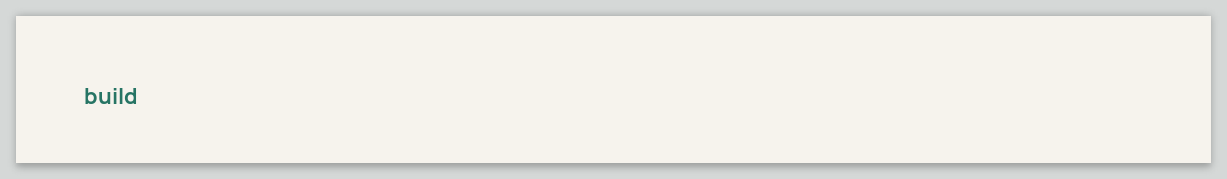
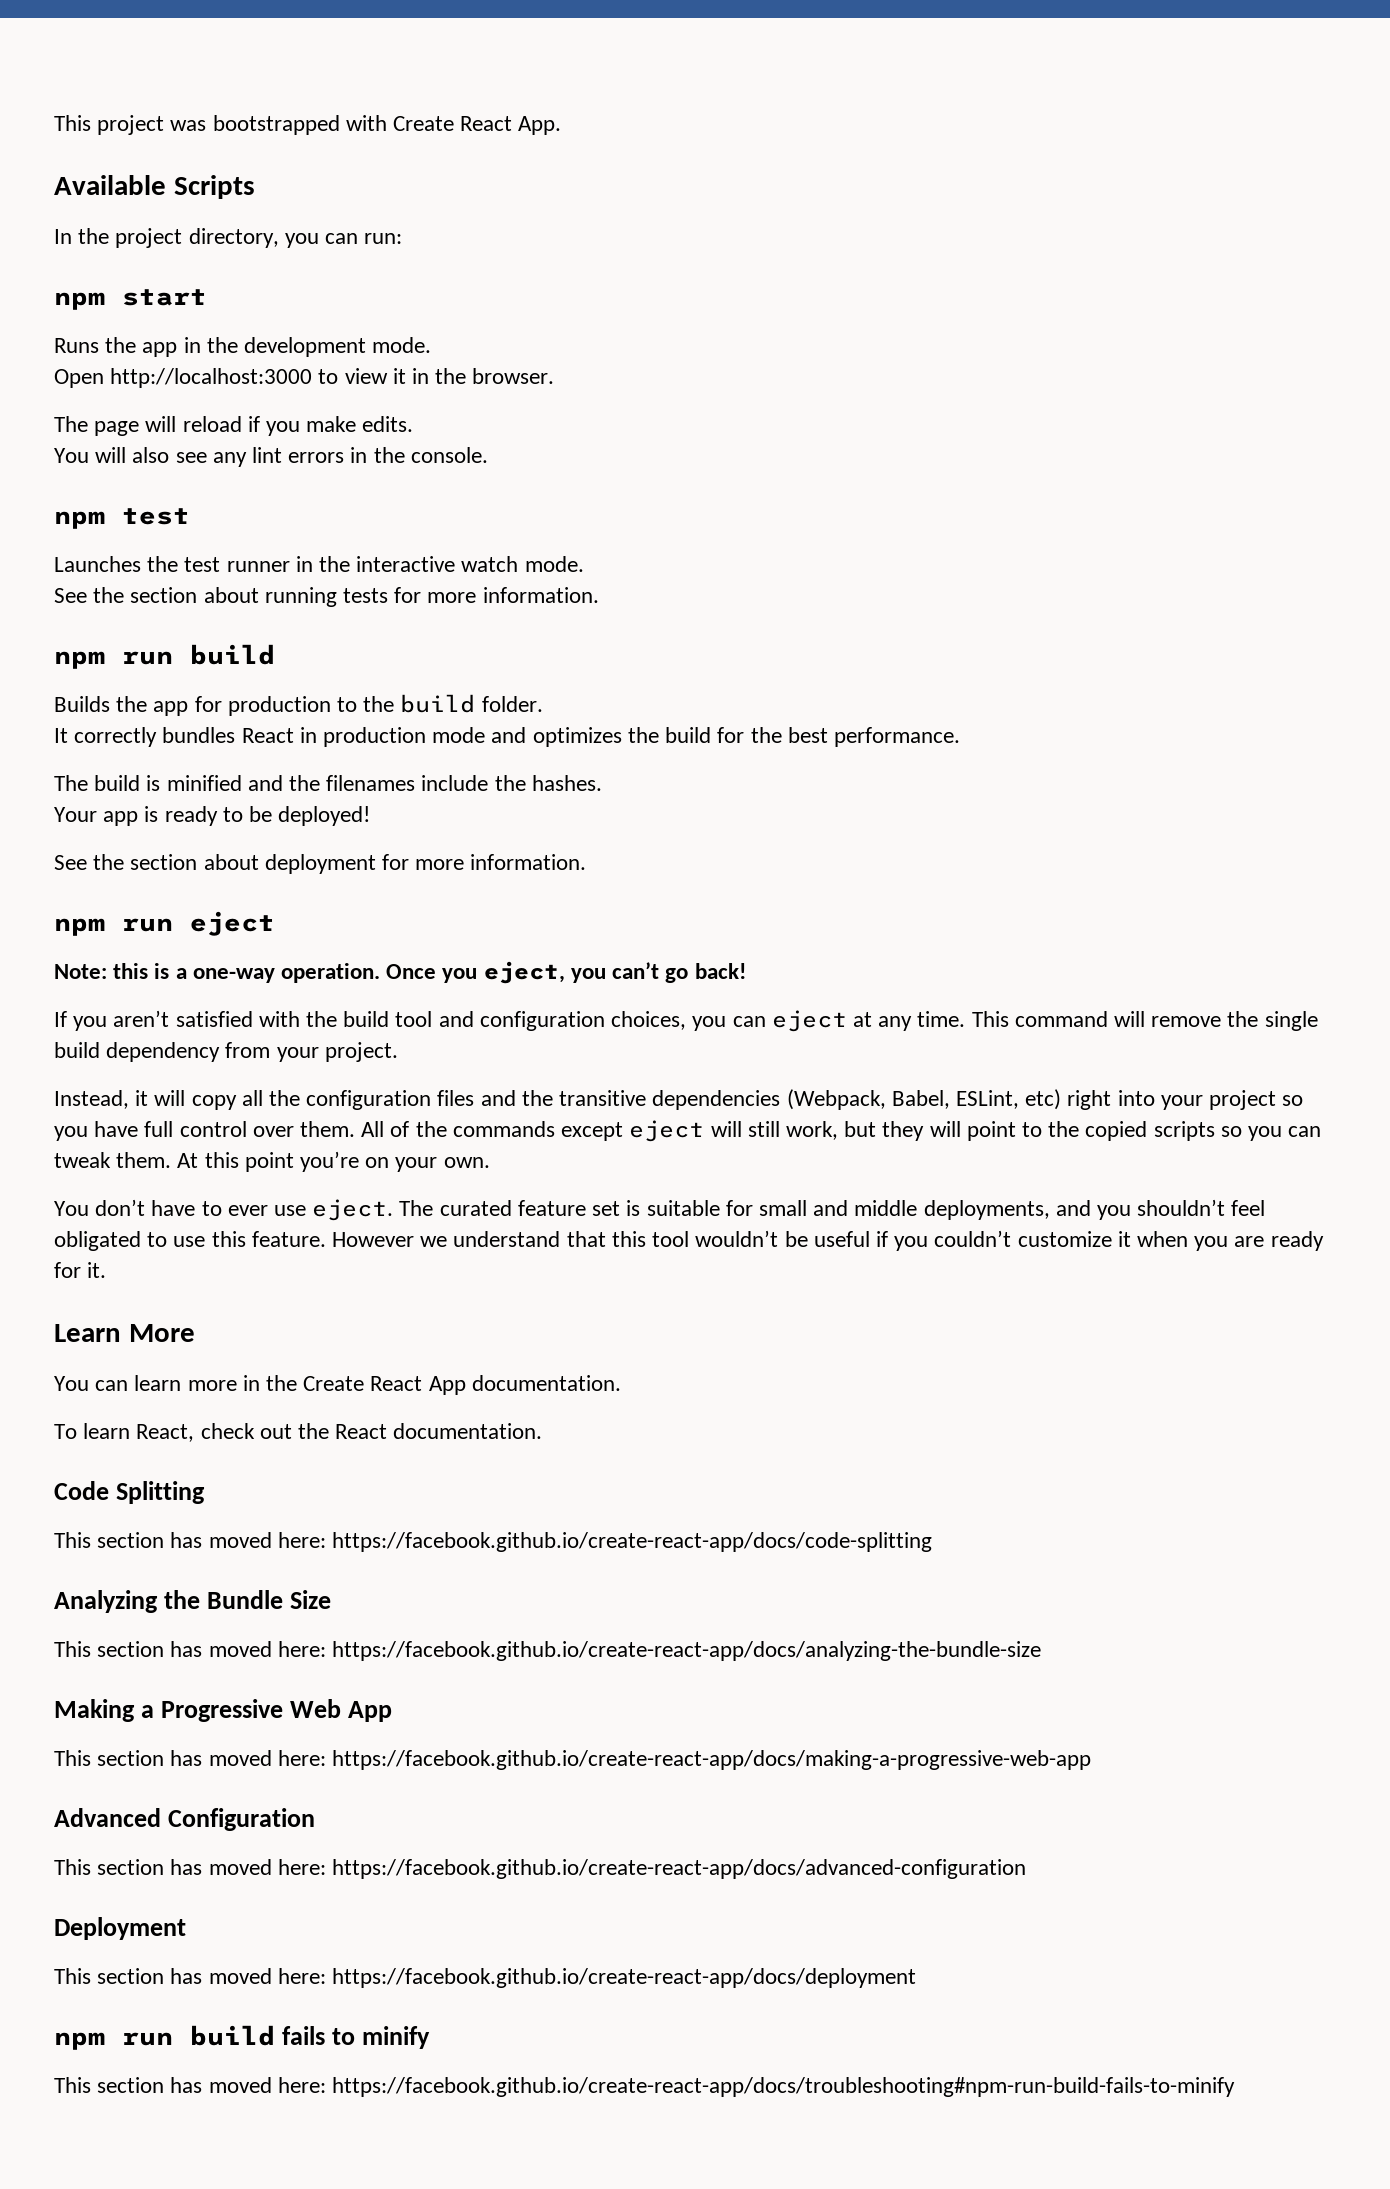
- build
+ This project was bootstrapped with Create React App.
+ Available Scripts
+ In the project directory, you can run:
+ npm start
+ Runs the app in the development mode.
+ Open http://localhost:3000 to view it in the browser.
+ The page will reload if you make edits.
+ You will also see any lint errors in the console.
+ npm test
+ Launches the test runner in the interactive watch mode.
+ See the section about running tests for more information.
+ npm run build
+ Builds the app for production to the build folder.
+ It correctly bundles React in production mode and optimizes the build for the best performance.
+ The build is minified and the filenames include the hashes.
+ Your app is ready to be deployed!
+ See the section about deployment for more information.
+ npm run eject
+ Note: this is a one-way operation. Once you eject, you can’t go back!
+ If you aren’t satisfied with the build tool and configuration choices, you can eject at any time. This command will remove the single build dependency from your project.
+ Instead, it will copy all the configuration files and the transitive dependencies (Webpack, Babel, ESLint, etc) right into your project so you have full control over them. All of the commands except eject will still work, but they will point to the copied scripts so you can tweak them. At this point you’re on your own.
+ You don’t have to ever use eject. The curated feature set is suitable for small and middle deployments, and you shouldn’t feel obligated to use this feature. However we understand that this tool wouldn’t be useful if you couldn’t customize it when you are ready for it.
+ Learn More
+ You can learn more in the Create React App documentation.
+ To learn React, check out the React documentation.
+ Code Splitting
+ This section has moved here: https://facebook.github.io/create-react-app/docs/code-splitting
+ Analyzing the Bundle Size
+ This section has moved here: https://facebook.github.io/create-react-app/docs/analyzing-the-bundle-size
+ Making a Progressive Web App
+ This section has moved here: https://facebook.github.io/create-react-app/docs/making-a-progressive-web-app
+ Advanced Configuration
+ This section has moved here: https://facebook.github.io/create-react-app/docs/advanced-configuration
+ Deployment
+ This section has moved here: https://facebook.github.io/create-react-app/docs/deployment
+ npm run build fails to minify
+ This section has moved here: https://facebook.github.io/create-react-app/docs/troubleshooting#npm-run-build-fails-to-minify

